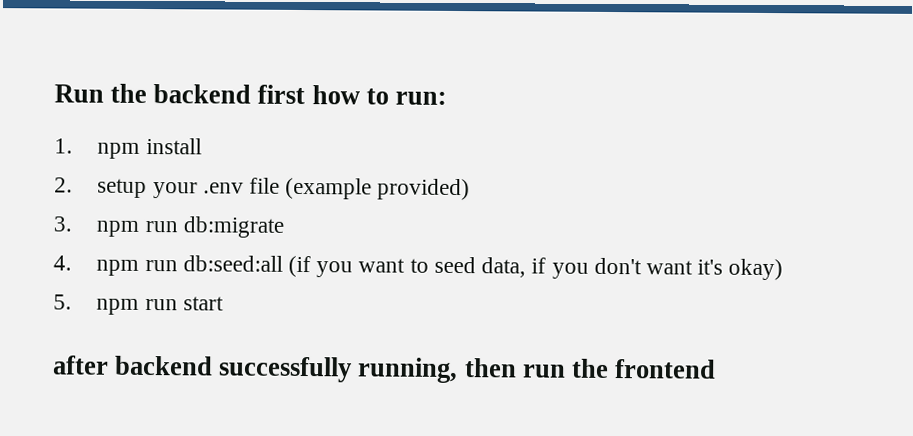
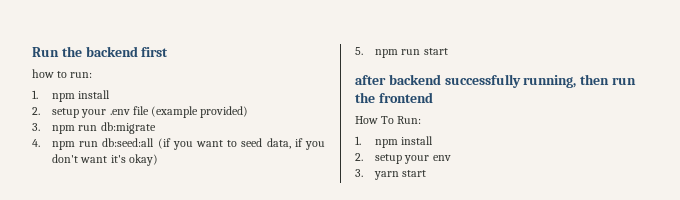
- Run the backend first how to run:
+ Run the backend first
+ how to run:
+ How To Run:
+ 1. npm install
+ 2. setup your env
+ 3. yarn start

